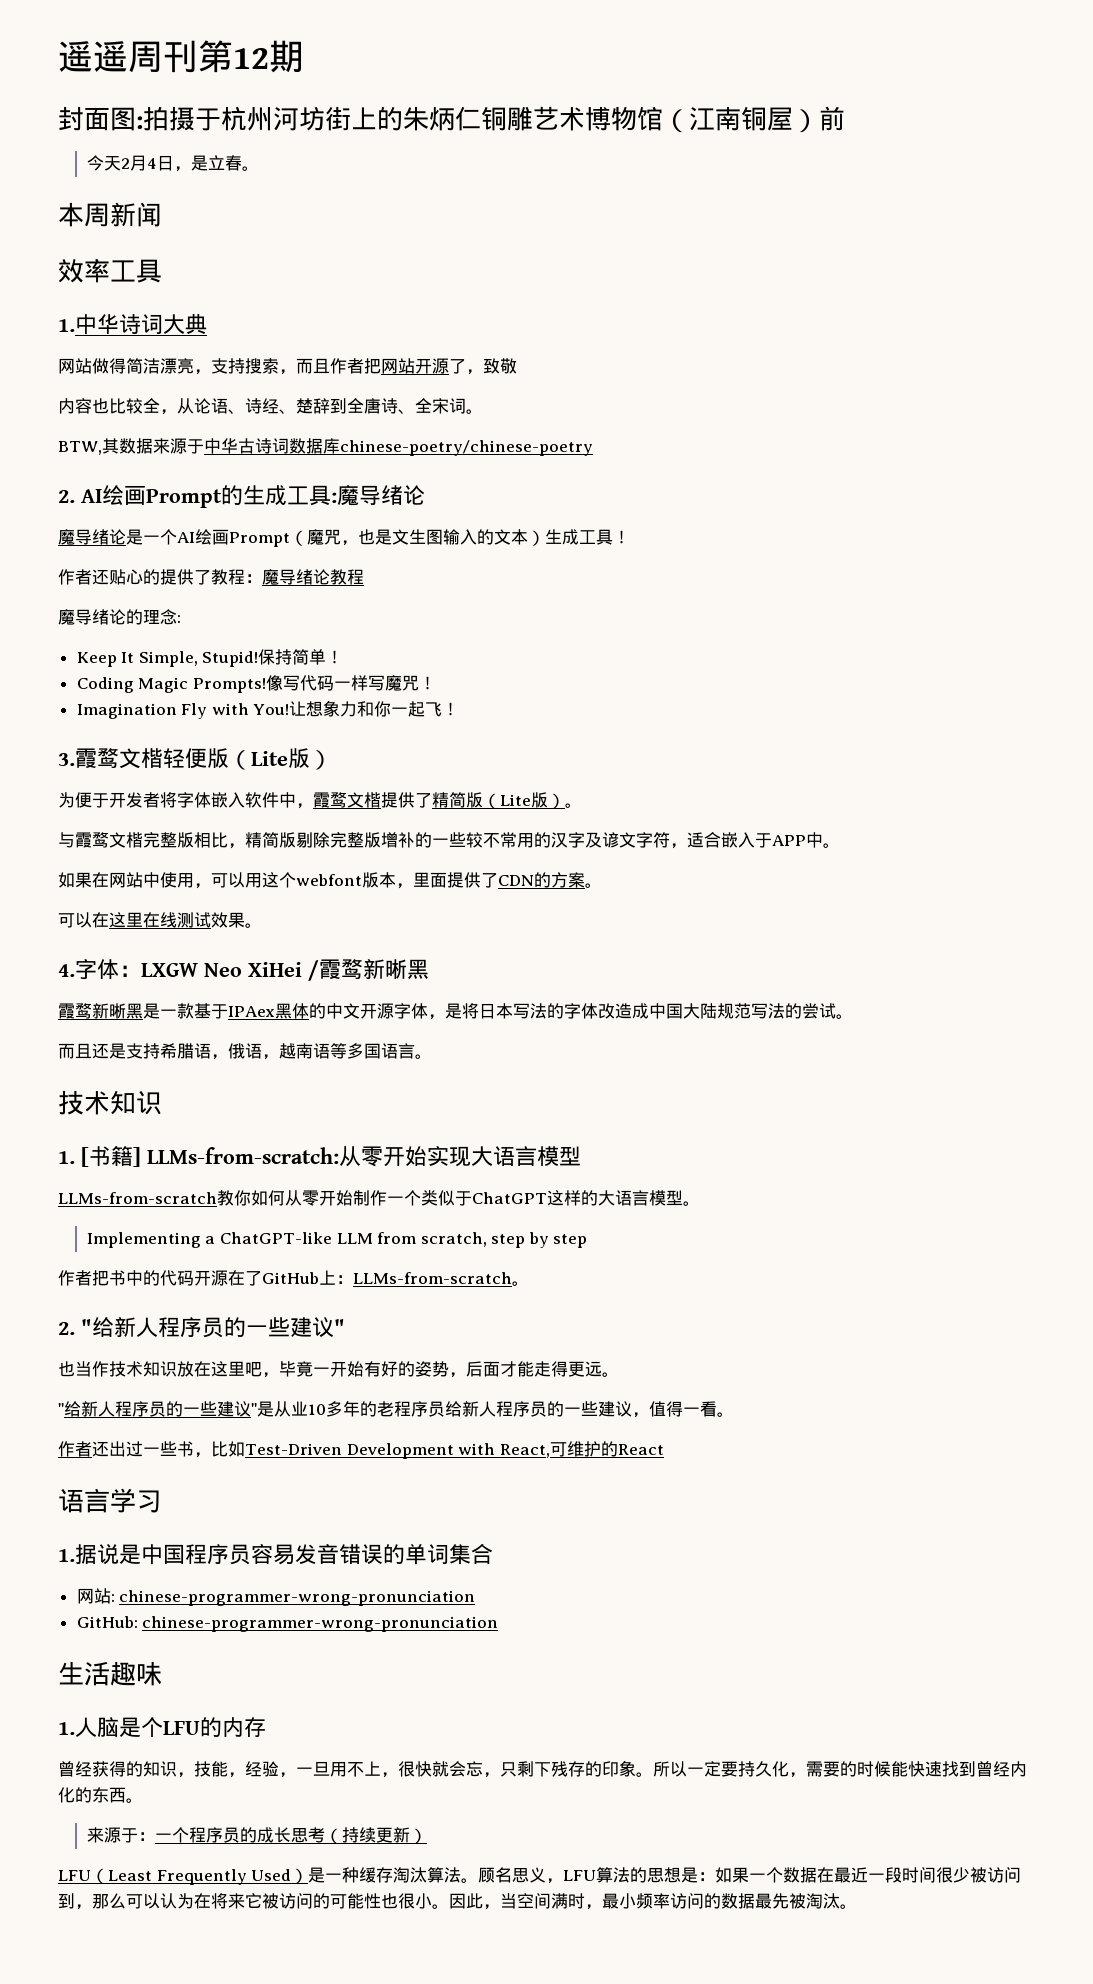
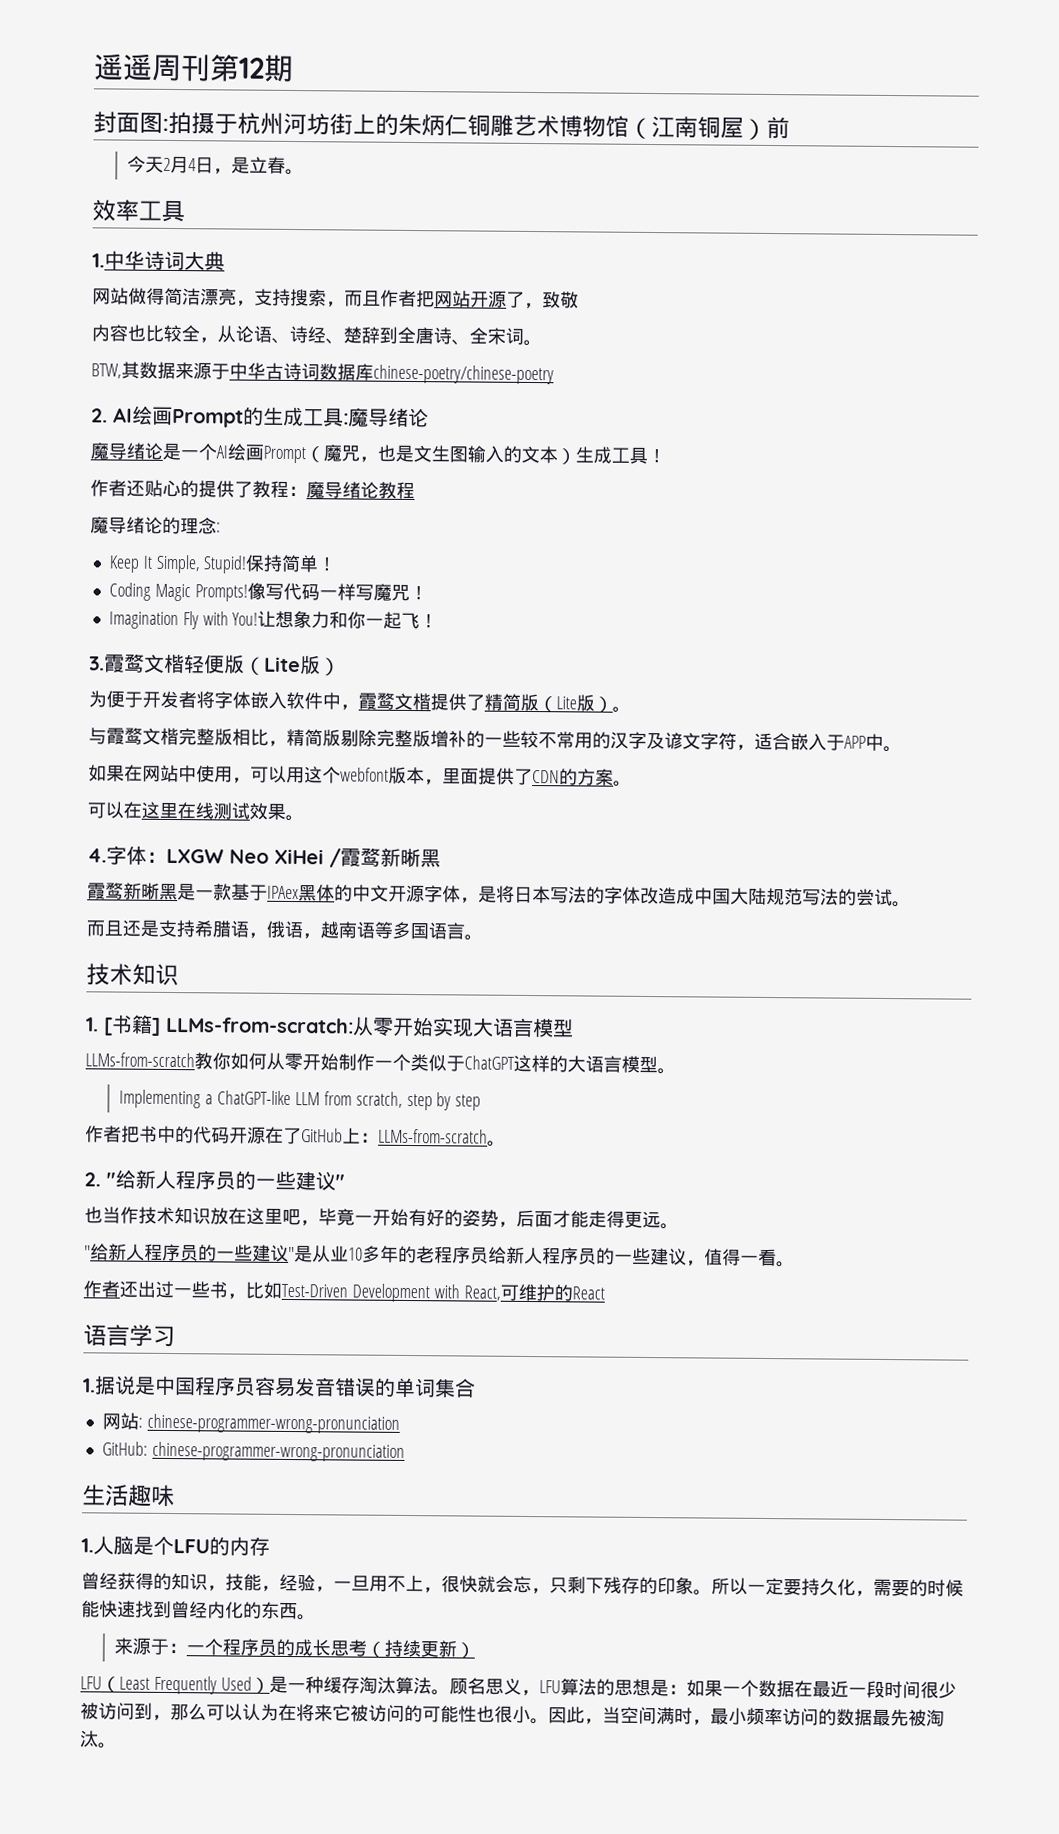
- 本周新闻

